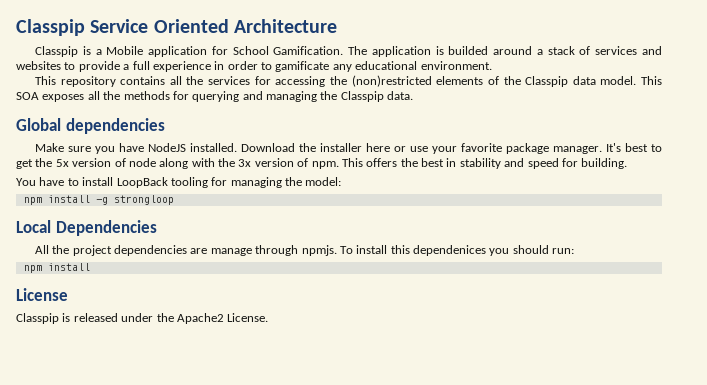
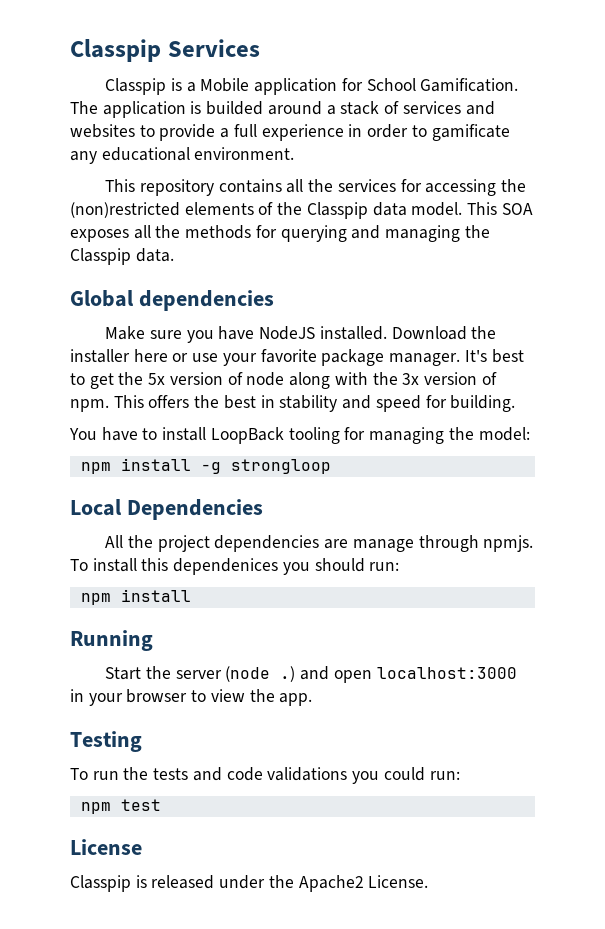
- Classpip Service Oriented Architecture
+ Classpip Services
+ Running
+ Start the server (node .) and open localhost:3000 in your browser to view the app.
+ Testing
+ To run the tests and code validations you could run:
+ npm test

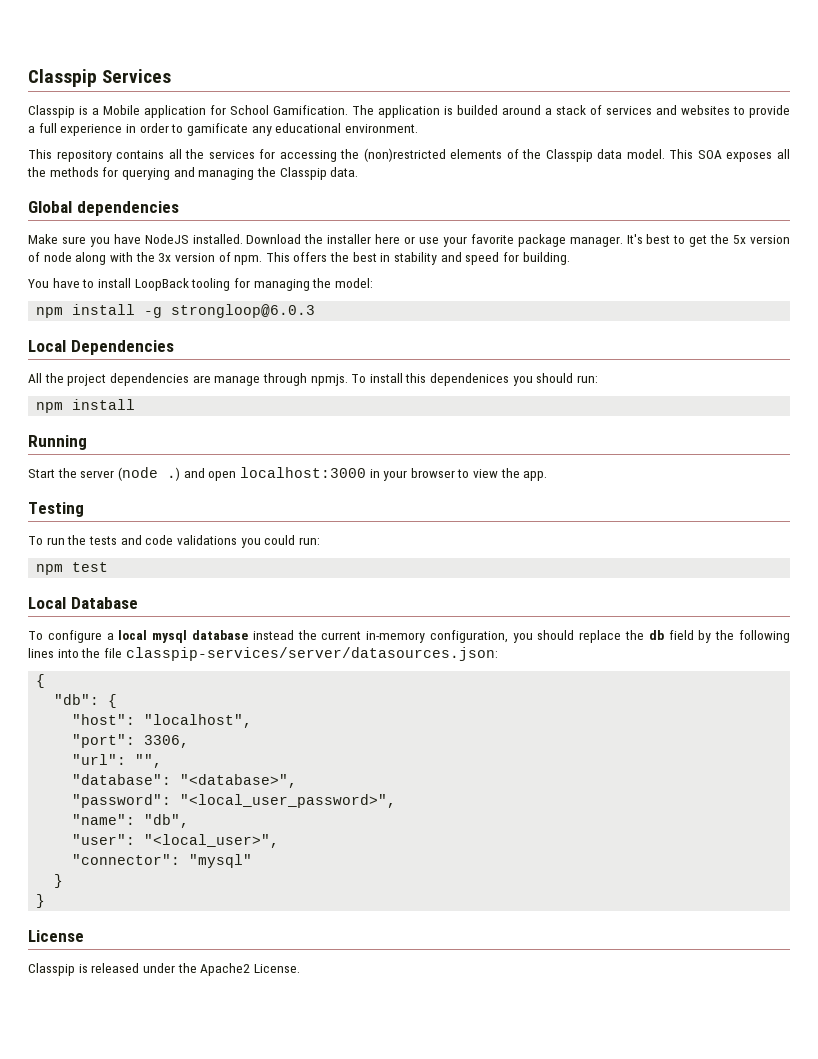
- npm install -g strongloop
+ npm install -g strongloop@6.0.3
+ Local Database
+ To configure a local mysql database instead the current in-memory configuration, you should replace the db field by the following lines into the file classpip-services/server/datasources.json:
+ {
+ "db": {
+ "host": "localhost",
+ "port": 3306,
+ "url": "",
+ "database": "<database>",
+ "password": "<local_user_password>",
+ "name": "db",
+ "user": "<local_user>",
+ "connector": "mysql"
+ }
+ }

